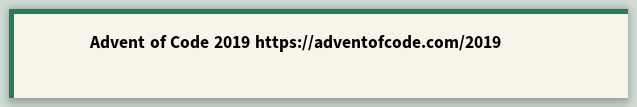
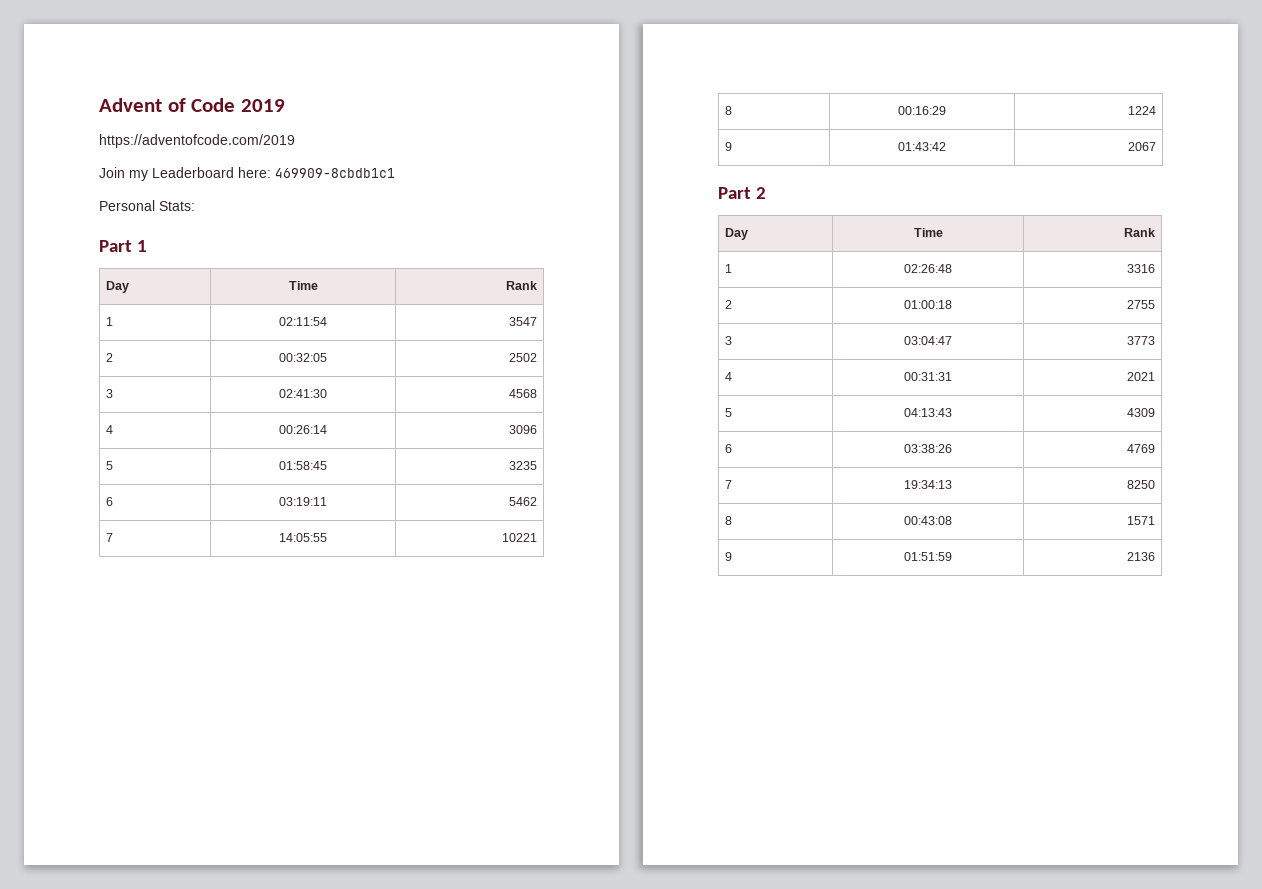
- Advent of Code 2019 https://adventofcode.com/2019
+ Advent of Code 2019
+ https://adventofcode.com/2019
+ Join my Leaderboard here: 469909-8cbdb1c1
+ Personal Stats:
+ Part 1
+ Day | Time | Rank
+ 1 | 02:11:54 | 3547
+ 2 | 00:32:05 | 2502
+ 3 | 02:41:30 | 4568
+ 4 | 00:26:14 | 3096
+ 5 | 01:58:45 | 3235
+ 6 | 03:19:11 | 5462
+ 7 | 14:05:55 | 10221
+ 8 | 00:16:29 | 1224
+ 9 | 01:43:42 | 2067
+ Part 2
+ Day | Time | Rank
+ 1 | 02:26:48 | 3316
+ 2 | 01:00:18 | 2755
+ 3 | 03:04:47 | 3773
+ 4 | 00:31:31 | 2021
+ 5 | 04:13:43 | 4309
+ 6 | 03:38:26 | 4769
+ 7 | 19:34:13 | 8250
+ 8 | 00:43:08 | 1571
+ 9 | 01:51:59 | 2136

